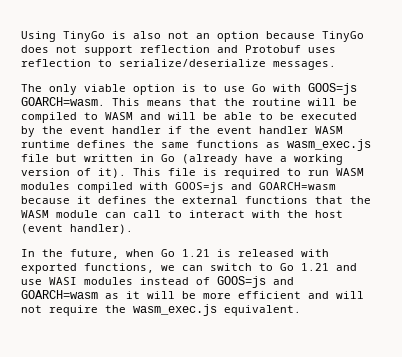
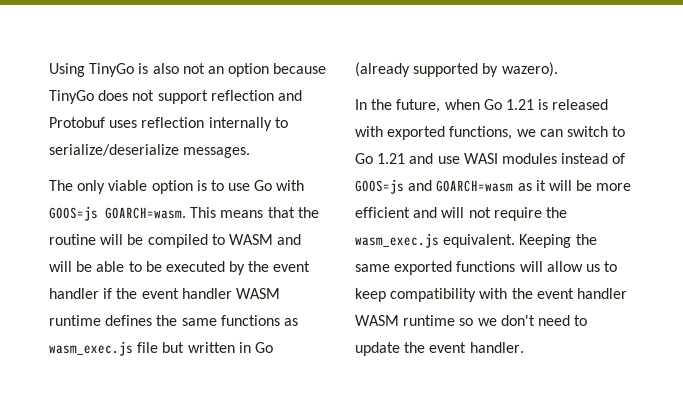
- Using TinyGo is also not an option because TinyGo does not support reflection and Protobuf uses reflection to serialize/deserialize messages.
+ Using TinyGo is also not an option because TinyGo does not support reflection and Protobuf uses reflection internally to serialize/deserialize messages.
- This means that the routine will be compiled to WASM and will be able to be executed by the event handler if the event handler WASM runtime defines the same functions as wasm_exec.js file but written in Go (already have a working version of it). This file is required to run WASM modules compiled with GOOS=js and GOARCH=wasm because it defines the external functions that the WASM module can call to interact with the host (event handler).
+ This means that the routine will be compiled to WASM and will be able to be executed by the event handler if the event handler WASM runtime defines the same functions as wasm_exec.js file but written in Go (already supported by wazero).
+ Keeping the same exported functions will allow us to keep compatibility with the event handler WASM runtime so we don't need to update the event handler.

